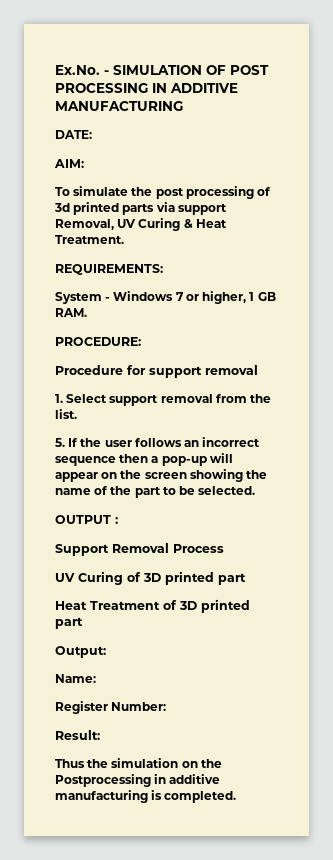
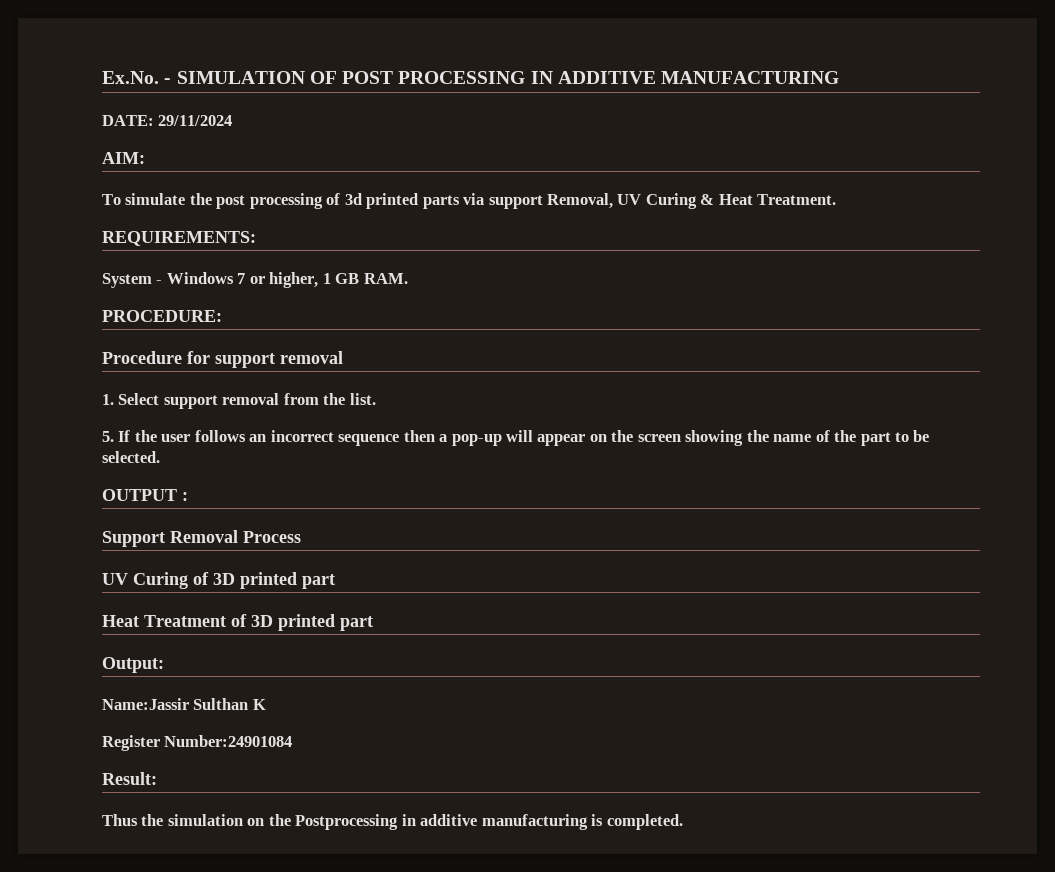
- DATE:
+ DATE: 29/11/2024
- Name:
+ Name:Jassir Sulthan K
- Register Number:
+ Register Number:24901084

